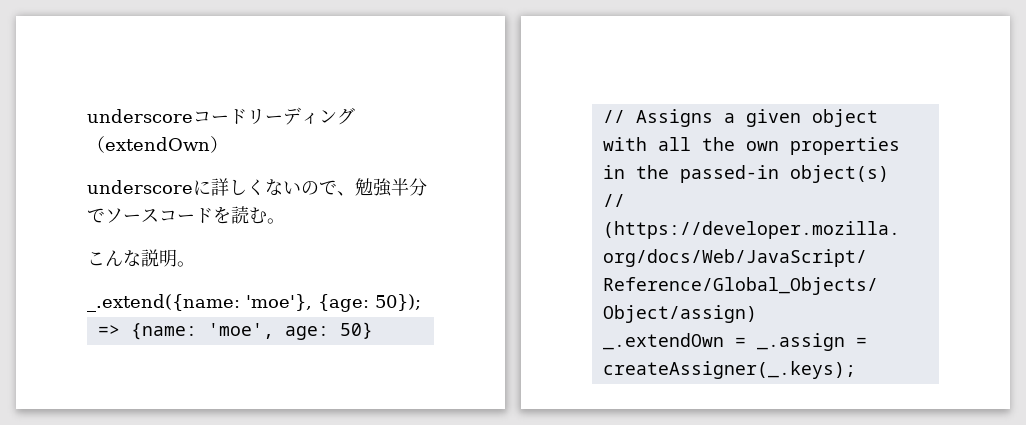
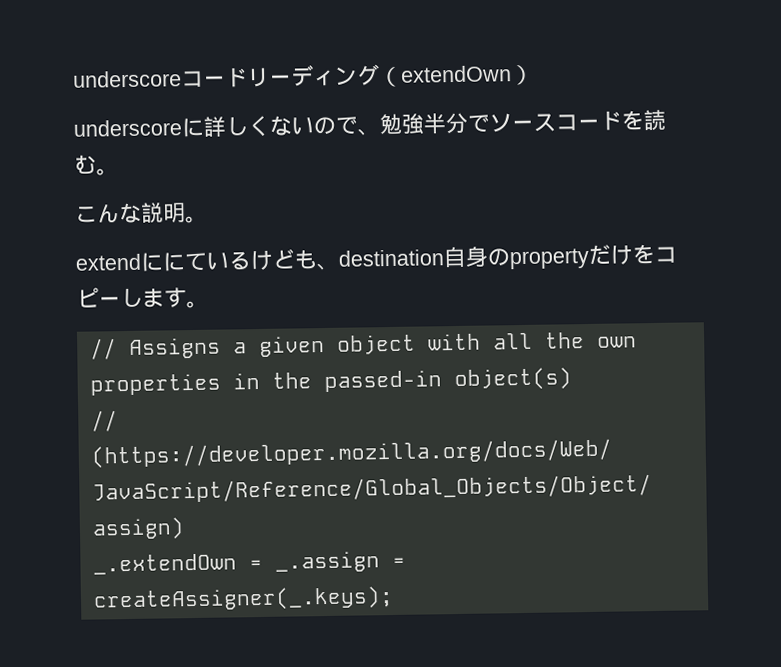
- _.extend({name: 'moe'}, {age: 50});
- => {name: 'moe', age: 50}
+ extendににているけども、destination自身のpropertyだけをコピーします。

